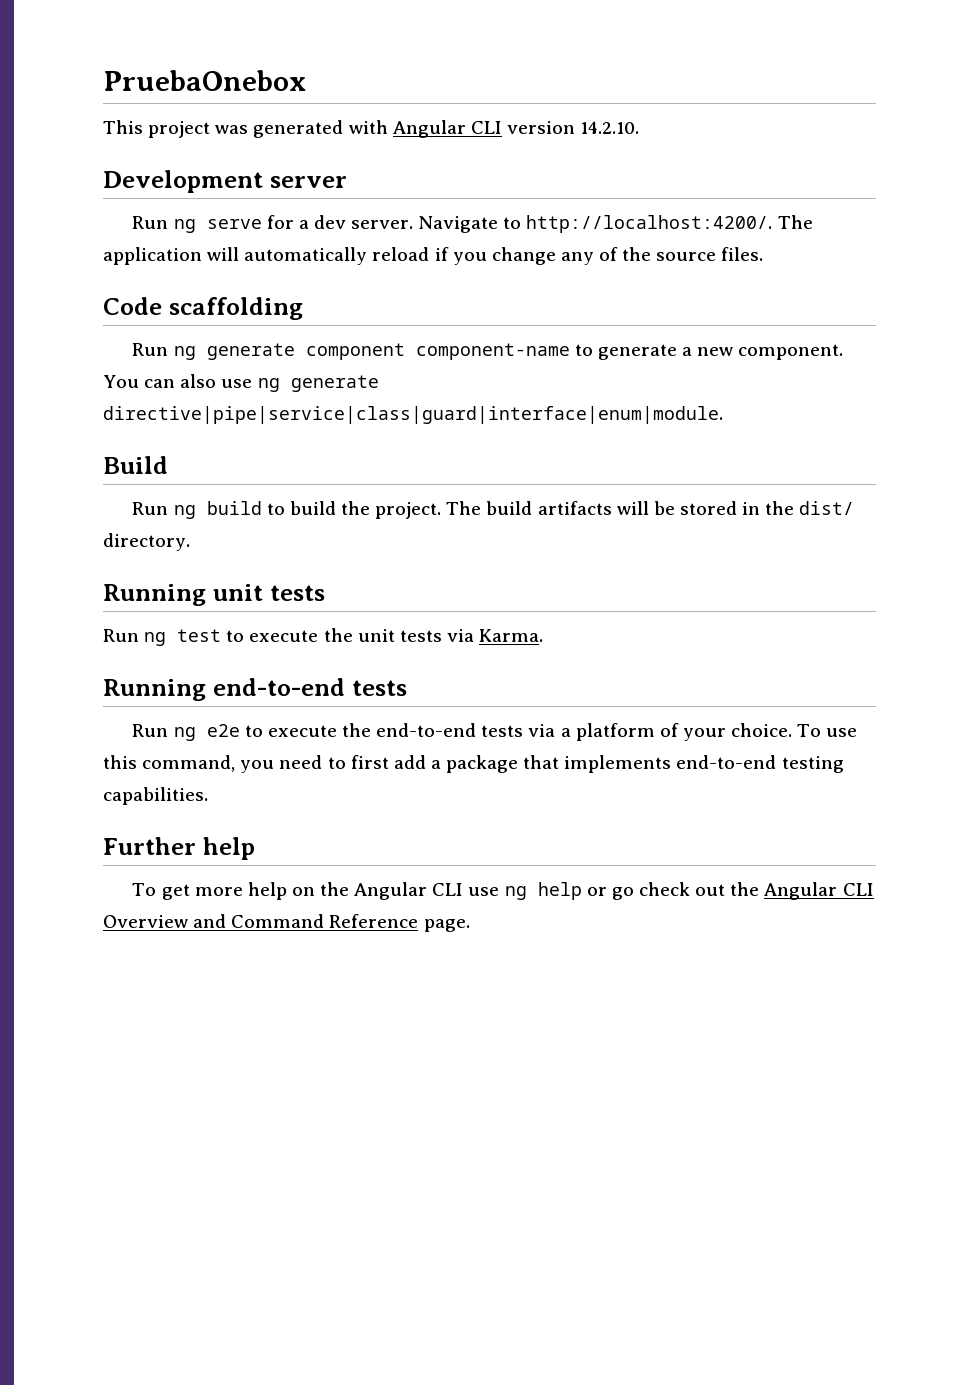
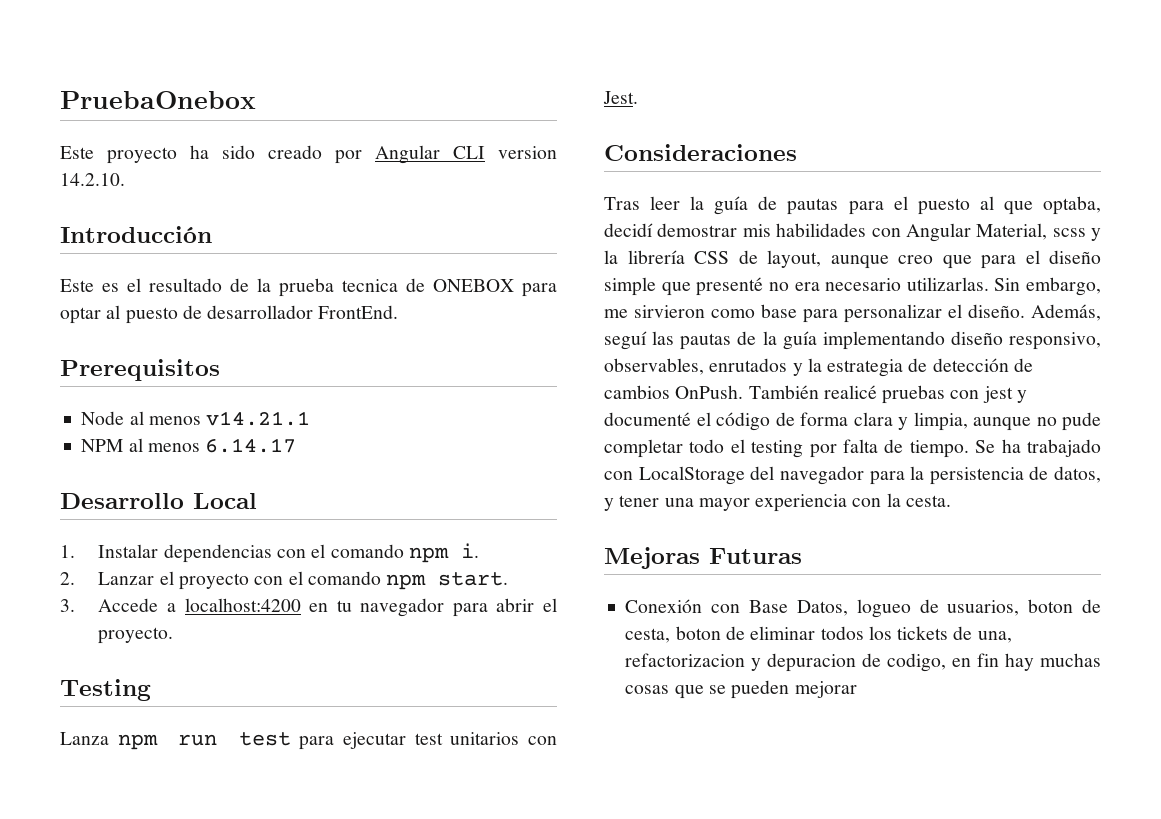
- This project was generated with Angular CLI version 14.2.10.
- Development server
- Run ng serve for a dev server. Navigate to http://localhost:4200/. The application will automatically reload if you change any of the source files.
- Code scaffolding
- Run ng generate component component-name to generate a new component. You can also use ng generate directive|pipe|service|class|guard|interface|enum|module.
- Build
- Run ng build to build the project. The build artifacts will be stored in the dist/ directory.
- Running unit tests
- Run ng test to execute the unit tests via Karma.
- Running end-to-end tests
- Run ng e2e to execute the end-to-end tests via a platform of your choice. To use this command, you need to first add a package that implements end-to-end testing capabilities.
- Further help
- To get more help on the Angular CLI use ng help or go check out the Angular CLI Overview and Command Reference page.
+ Este proyecto ha sido creado por Angular CLI version 14.2.10.
+ Introducción
+ Este es el resultado de la prueba tecnica de ONEBOX para optar al puesto de desarrollador FrontEnd.
+ Prerequisitos
+ Node al menos v14.21.1
+ NPM al menos 6.14.17
+ Desarrollo Local
+ 1. Instalar dependencias con el comando npm i.
+ 2. Lanzar el proyecto con el comando npm start.
+ 3. Accede a localhost:4200 en tu navegador para abrir el proyecto.
+ Testing
+ Lanza npm run test para ejecutar test unitarios con Jest.
+ Consideraciones
+ Tras leer la guía de pautas para el puesto al que optaba, decidí demostrar mis habilidades con Angular Material, scss y la librería CSS de layout, aunque creo que para el diseño simple que presenté no era necesario utilizarlas. Sin embargo, me sirvieron como base para personalizar el diseño. Además, seguí las pautas de la guía implementando diseño responsivo, observables, enrutados y la estrategia de detección de cambios OnPush. También realicé pruebas con jest y documenté el código de forma clara y limpia, aunque no pude completar todo el testing por falta de tiempo. Se ha trabajado con LocalStorage del navegador para la persistencia de datos, y tener una mayor experiencia con la cesta.
+ Mejoras Futuras
+ Conexión con Base Datos, logueo de usuarios, boton de cesta, boton de eliminar todos los tickets de una, refactorizacion y depuracion de codigo, en fin hay muchas cosas que se pueden mejorar

